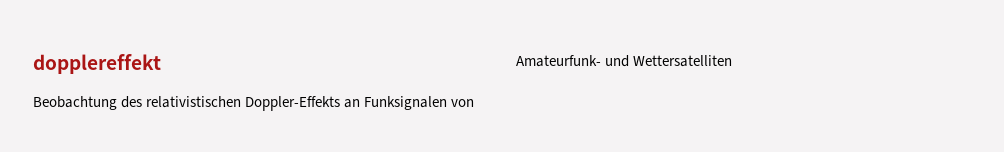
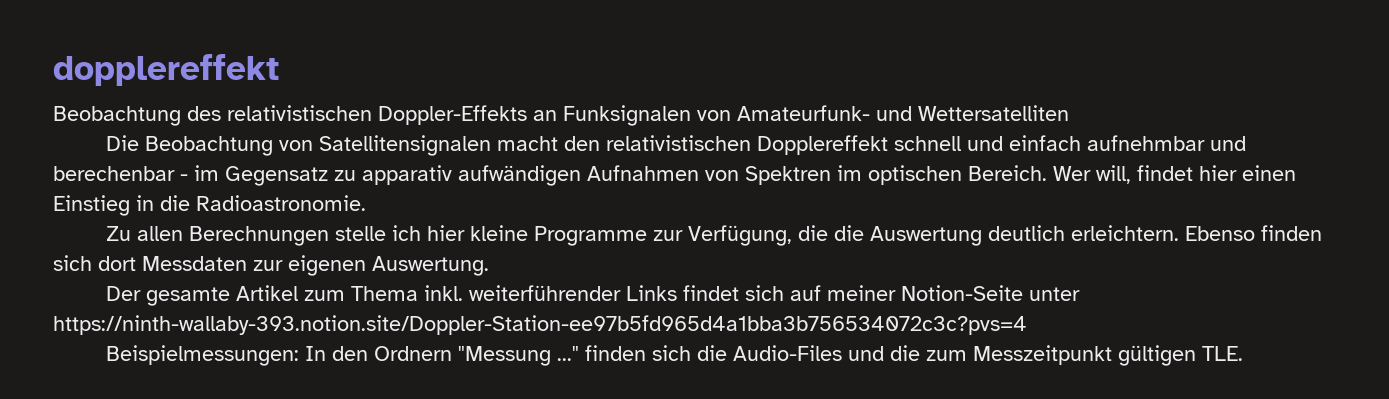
+ Die Beobachtung von Satellitensignalen macht den relativistischen Dopplereffekt schnell und einfach aufnehmbar und berechenbar - im Gegensatz zu apparativ aufwändigen Aufnahmen von Spektren im optischen Bereich. Wer will, findet hier einen Einstieg in die Radioastronomie.
+ Zu allen Berechnungen stelle ich hier kleine Programme zur Verfügung, die die Auswertung deutlich erleichtern. Ebenso finden sich dort Messdaten zur eigenen Auswertung.
+ Der gesamte Artikel zum Thema inkl. weiterführender Links findet sich auf meiner Notion-Seite unter https://ninth-wallaby-393.notion.site/Doppler-Station-ee97b5fd965d4a1bba3b756534072c3c?pvs=4
+ Beispielmessungen: In den Ordnern "Messung ..." finden sich die Audio-Files und die zum Messzeitpunkt gültigen TLE.

